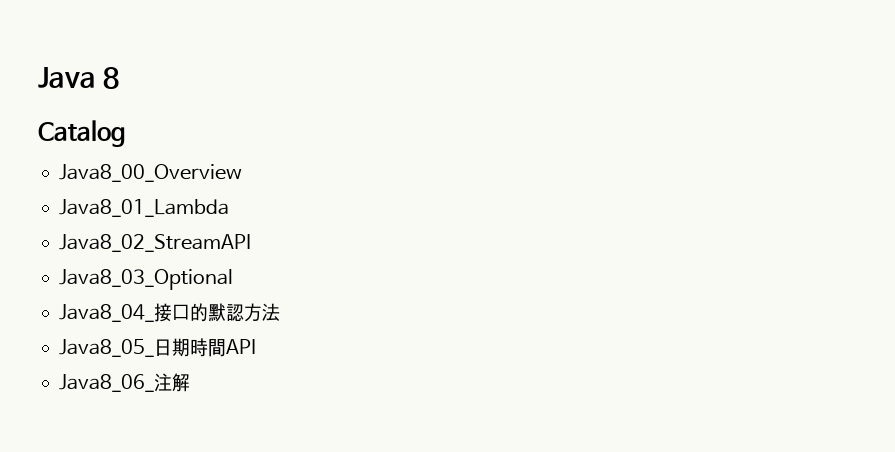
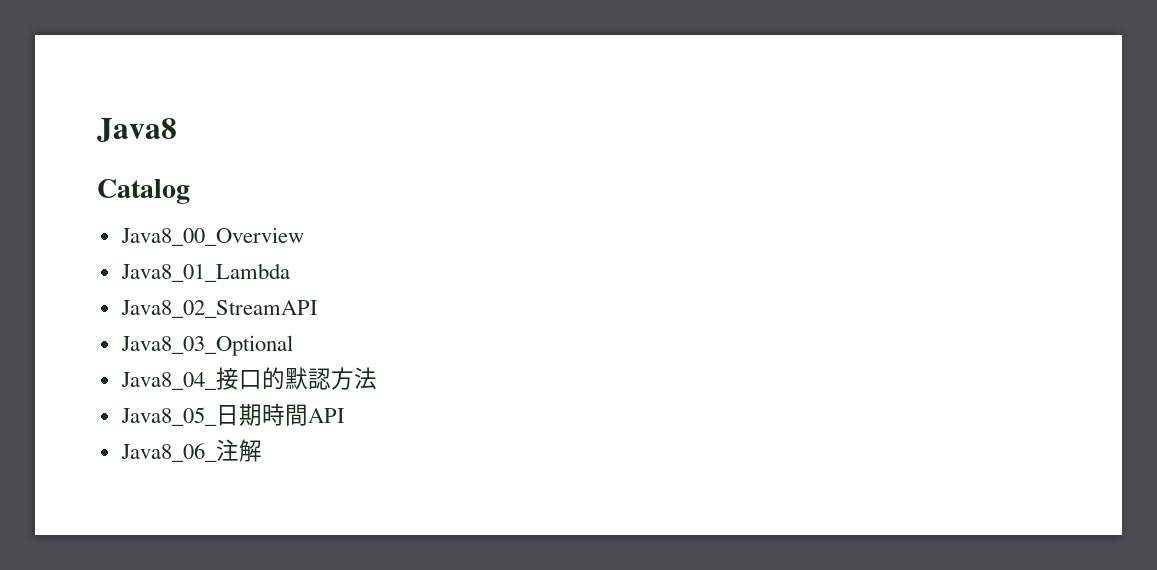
- Java 8
+ Java8

